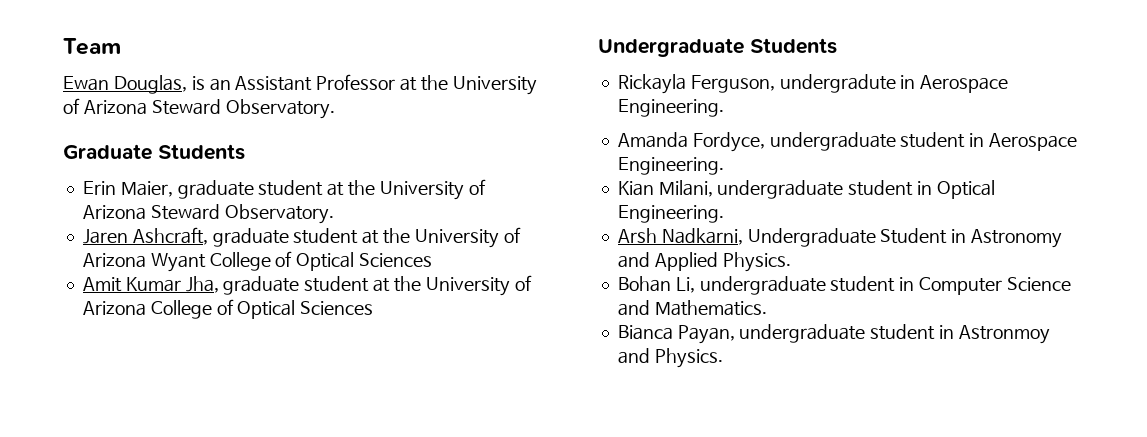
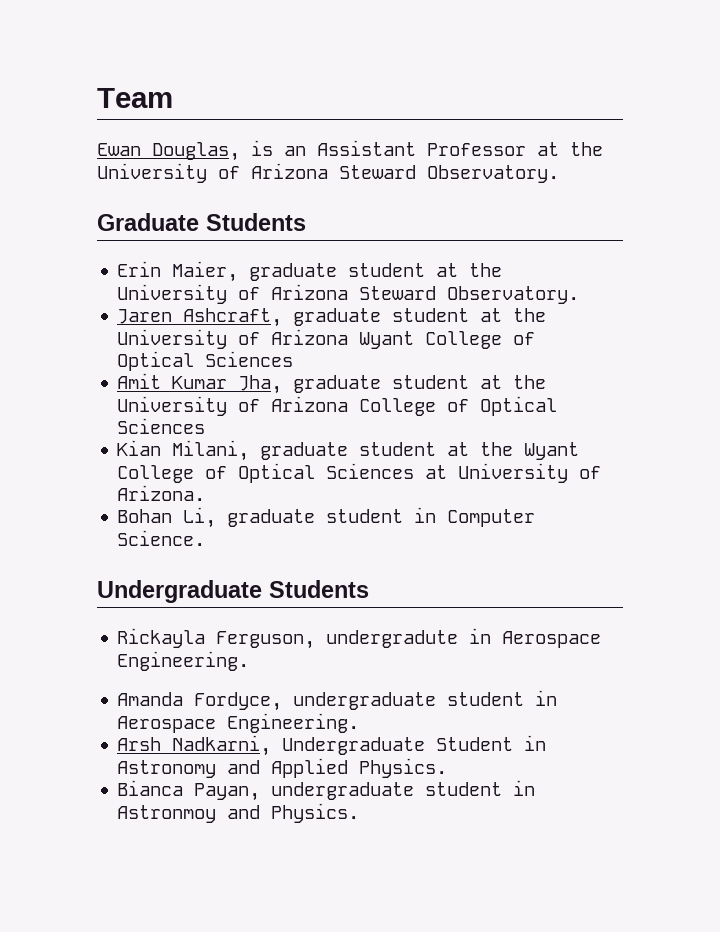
+ Kian Milani, graduate student at the Wyant College of Optical Sciences at University of Arizona.
+ Bohan Li, graduate student in Computer Science.
- Kian Milani, undergraduate student in Optical Engineering.
- Bohan Li, undergraduate student in Computer Science and Mathematics.

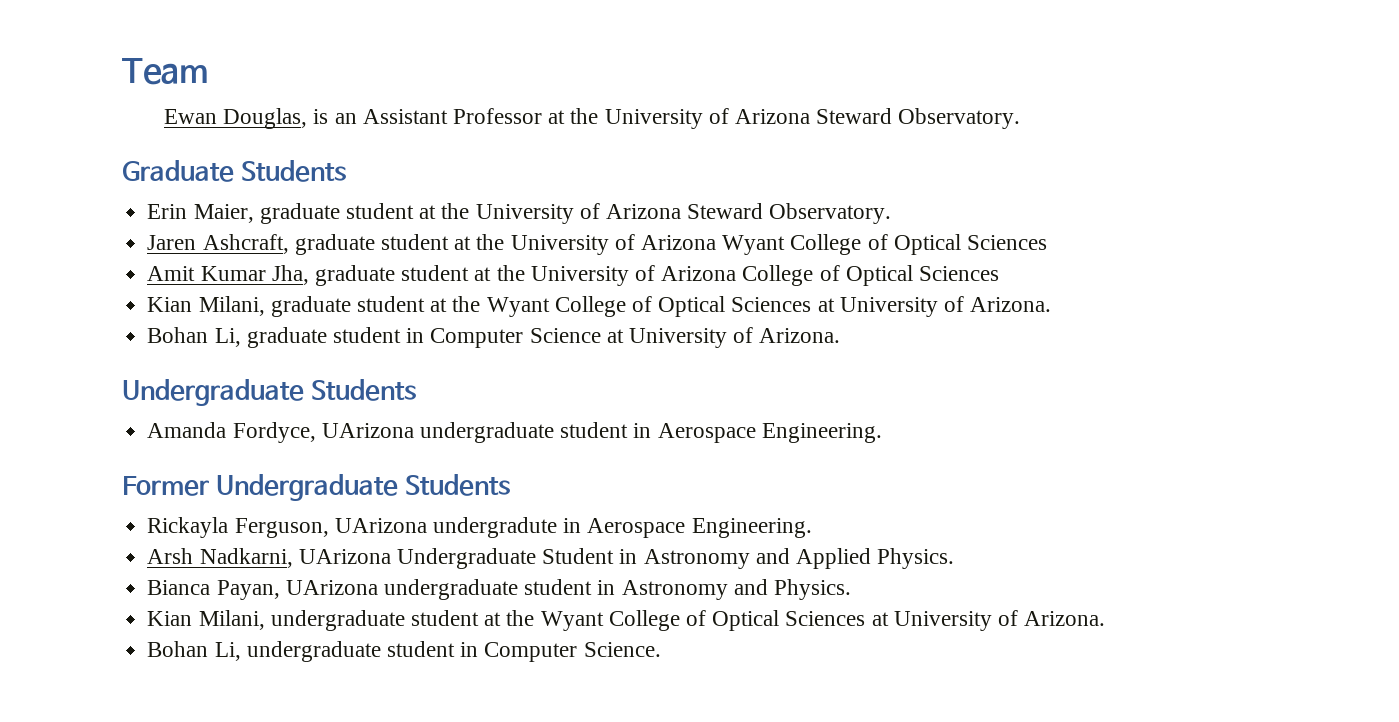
- Bohan Li, graduate student in Computer Science.
+ Bohan Li, graduate student in Computer Science at University of Arizona.
  Undergraduate Students
- Rickayla Ferguson, undergradute in Aerospace Engineering.
- Amanda Fordyce, undergraduate student in Aerospace Engineering.
+ Amanda Fordyce, UArizona undergraduate student in Aerospace Engineering.
+ Former Undergraduate Students
+ Rickayla Ferguson, UArizona undergradute in Aerospace Engineering.
- Arsh Nadkarni, Undergraduate Student in Astronomy and Applied Physics.
+ Arsh Nadkarni, UArizona Undergraduate Student in Astronomy and Applied Physics.
- Bianca Payan, undergraduate student in Astronmoy and Physics.
+ Bianca Payan, UArizona undergraduate student in Astronomy and Physics.
+ Kian Milani, undergraduate student at the Wyant College of Optical Sciences at University of Arizona.
+ Bohan Li, undergraduate student in Computer Science.

